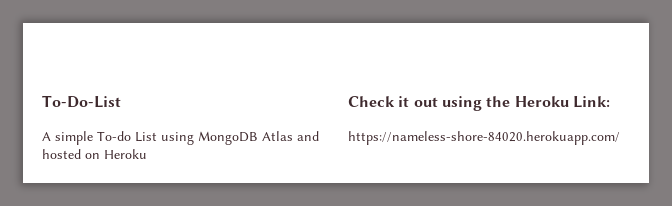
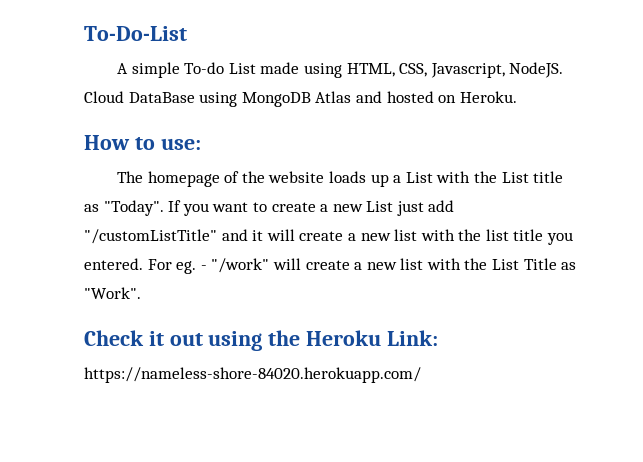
- A simple To-do List using MongoDB Atlas and hosted on Heroku
+ A simple To-do List made using HTML, CSS, Javascript, NodeJS. Cloud DataBase using MongoDB Atlas and hosted on Heroku.
+ How to use:
+ The homepage of the website loads up a List with the List title as "Today". If you want to create a new List just add "/customListTitle" and it will create a new list with the list title you entered. For eg. - "/work" will create a new list with the List Title as "Work".

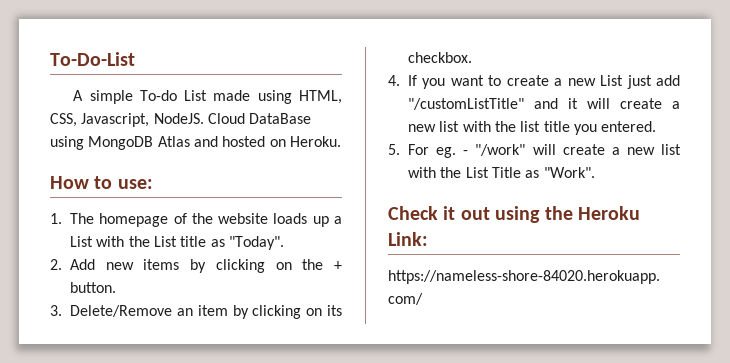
- The homepage of the website loads up a List with the List title as "Today". If you want to create a new List just add "/customListTitle" and it will create a new list with the list title you entered. For eg. - "/work" will create a new list with the List Title as "Work".
+ 1. The homepage of the website loads up a List with the List title as "Today".
+ 2. Add new items by clicking on the + button.
+ 3. Delete/Remove an item by clicking on its checkbox.
+ 4. If you want to create a new List just add "/customListTitle" and it will create a new list with the list title you entered.
+ 5. For eg. - "/work" will create a new list with the List Title as "Work".

